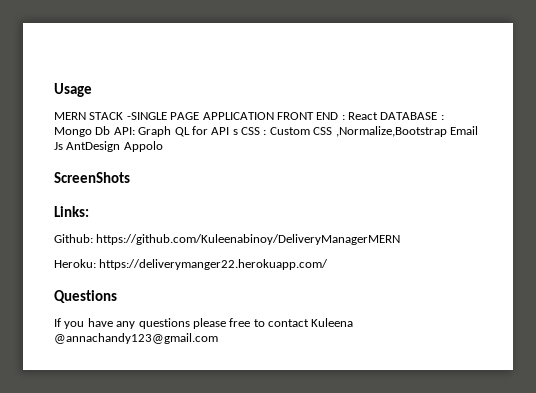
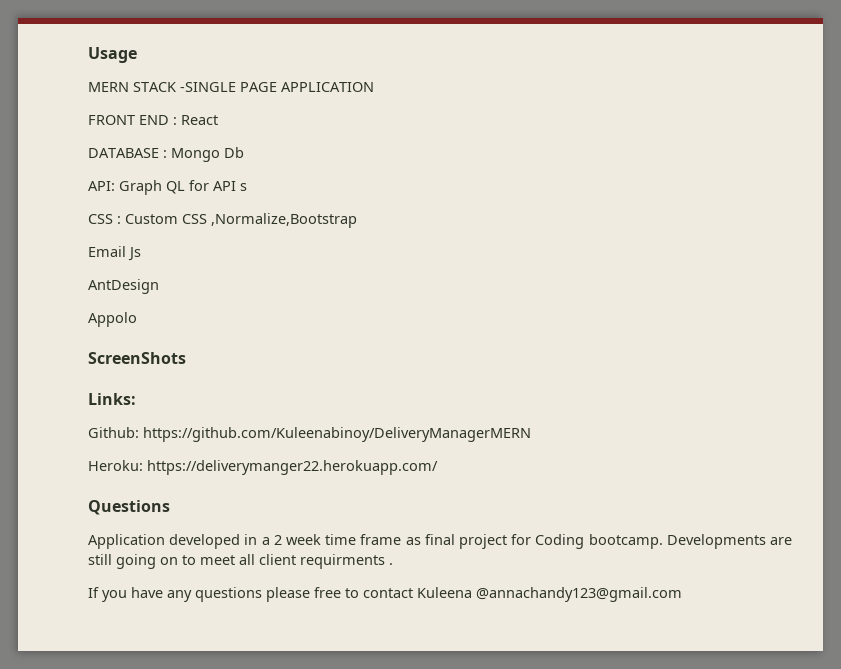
- MERN STACK -SINGLE PAGE APPLICATION FRONT END : React DATABASE : Mongo Db API: Graph QL for API s CSS : Custom CSS ,Normalize,Bootstrap Email Js AntDesign Appolo
+ MERN STACK -SINGLE PAGE APPLICATION
+ FRONT END : React
+ DATABASE : Mongo Db
+ API: Graph QL for API s
+ CSS : Custom CSS ,Normalize,Bootstrap
+ Email Js
+ AntDesign
+ Appolo
+ Application developed in a 2 week time frame as final project for Coding bootcamp. Developments are still going on to meet all client requirments .

